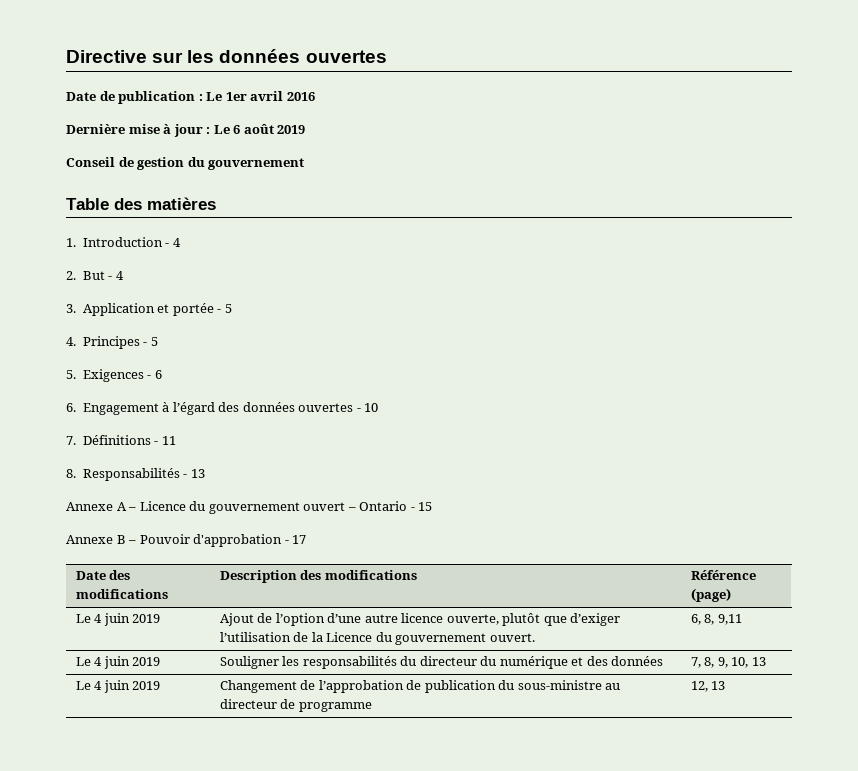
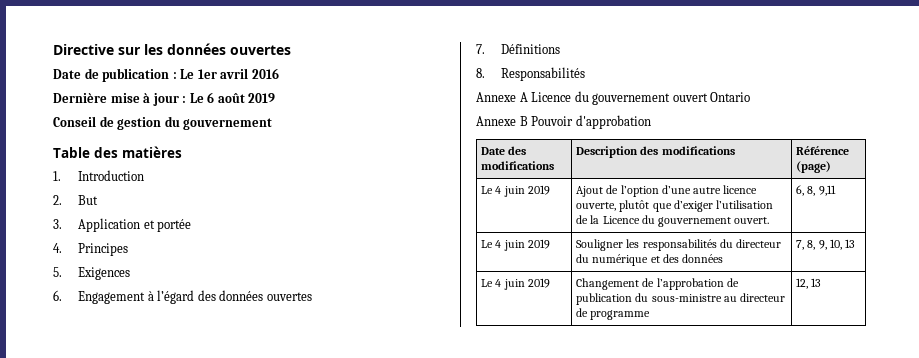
- 1. Introduction - 4
+ 1. Introduction
- 2. But - 4
+ 2. But
- 3. Application et portée - 5
+ 3. Application et portée
- 4. Principes - 5
+ 4. Principes
- 5. Exigences - 6
+ 5. Exigences
- 6. Engagement à l’égard des données ouvertes - 10
+ 6. Engagement à l’égard des données ouvertes
- 7. Définitions - 11
+ 7. Définitions
- 8. Responsabilités - 13
+ 8. Responsabilités
- Annexe A – Licence du gouvernement ouvert – Ontario - 15
+ Annexe A Licence du gouvernement ouvert Ontario
- Annexe B – Pouvoir d'approbation - 17
+ Annexe B Pouvoir d'approbation

